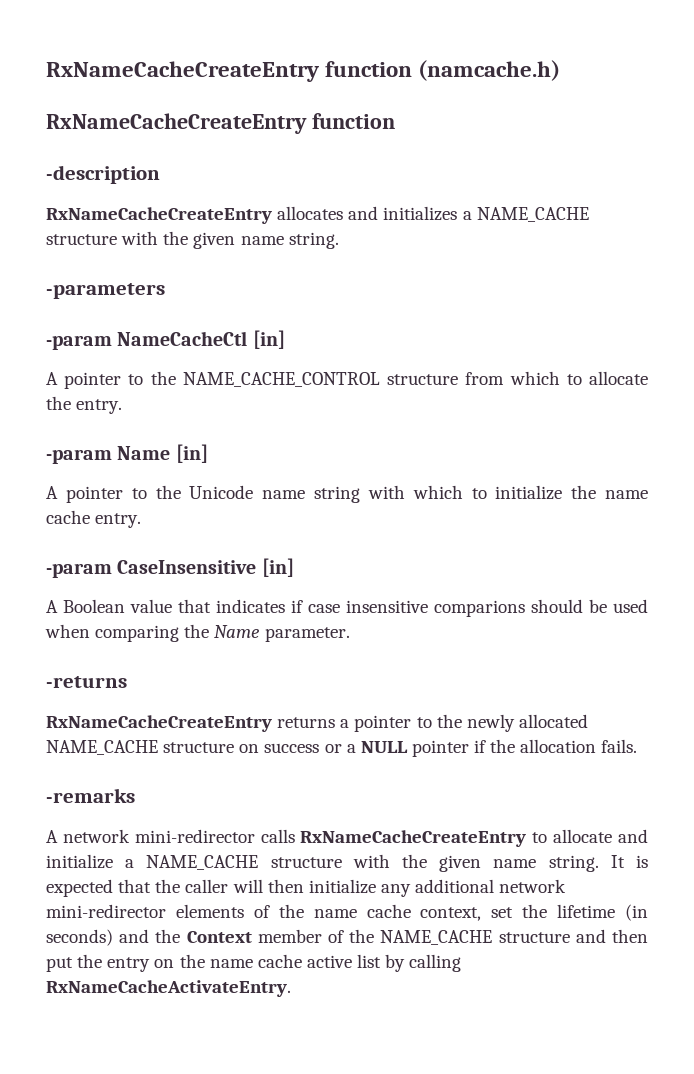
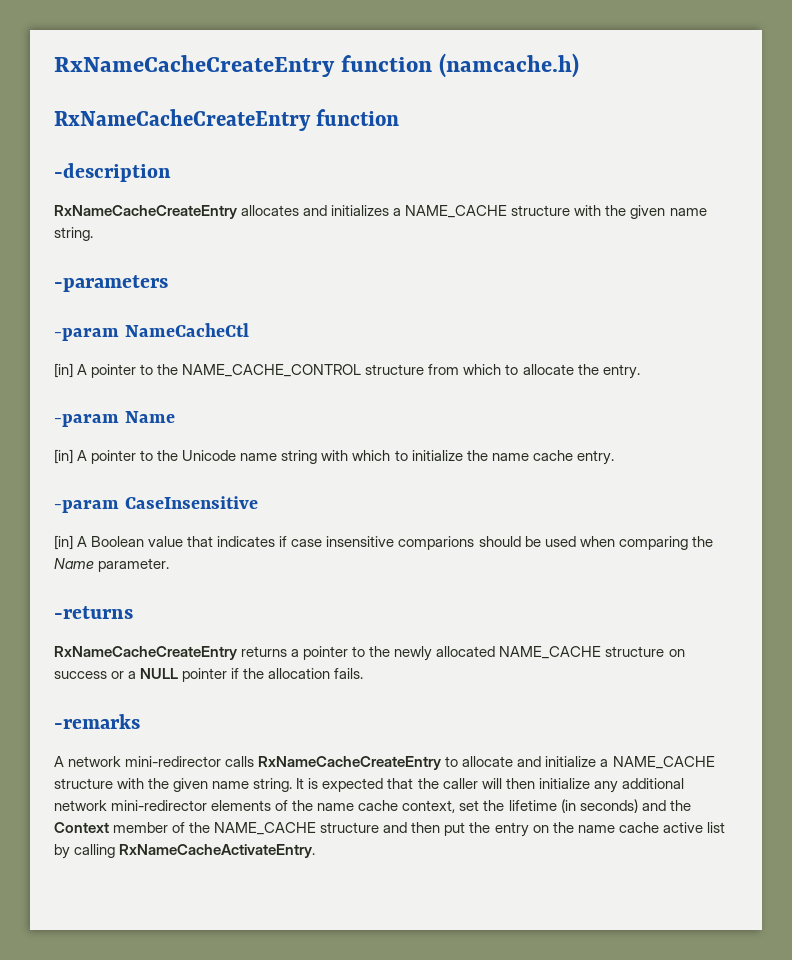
- -param NameCacheCtl [in]
- A pointer to the NAME_CACHE_CONTROL structure from which to allocate the entry.
+ -param NameCacheCtl
+ [in] A pointer to the NAME_CACHE_CONTROL structure from which to allocate the entry.
- -param Name [in]
- A pointer to the Unicode name string with which to initialize the name cache entry.
+ -param Name
+ [in] A pointer to the Unicode name string with which to initialize the name cache entry.
- -param CaseInsensitive [in]
- A Boolean value that indicates if case insensitive comparions should be used when comparing the Name parameter.
+ -param CaseInsensitive
+ [in] A Boolean value that indicates if case insensitive comparions should be used when comparing the Name parameter.

